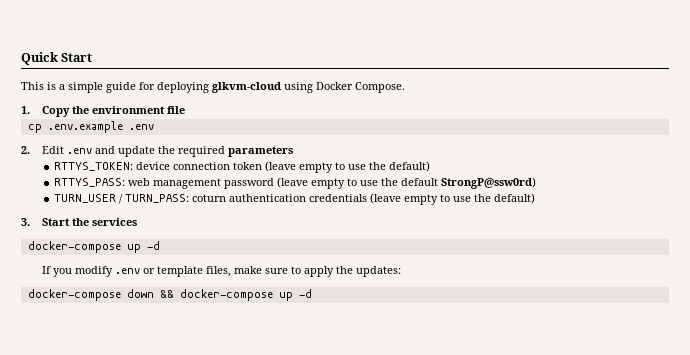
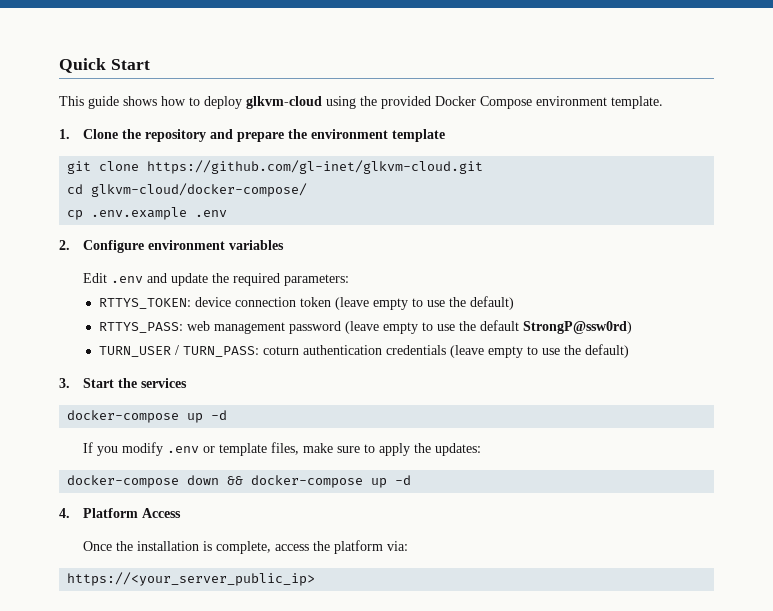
- This is a simple guide for deploying glkvm-cloud using Docker Compose.
- 1. Copy the environment file
+ This guide shows how to deploy glkvm-cloud using the provided Docker Compose environment template.
+ 1. Clone the repository and prepare the environment template
+ git clone https://github.com/gl-inet/glkvm-cloud.git
+ cd glkvm-cloud/docker-compose/
- 2. Edit .env and update the required parameters
+ 2. Configure environment variables
+ Edit .env and update the required parameters:
+ 4. Platform Access
+ Once the installation is complete, access the platform via:
+ https://<your_server_public_ip>

